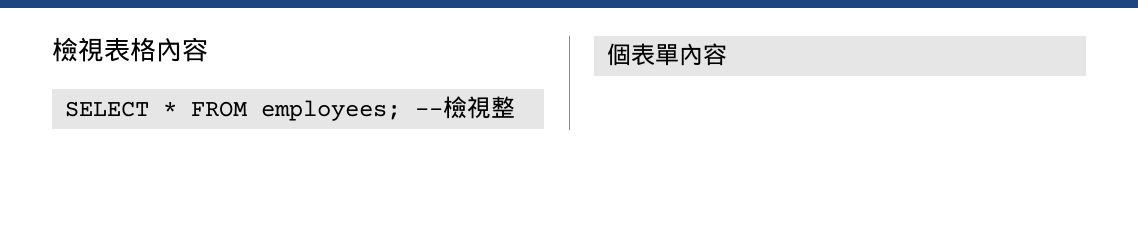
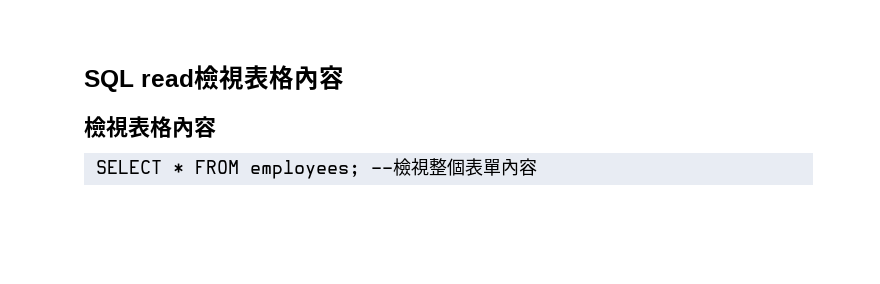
+ SQL read檢視表格內容

